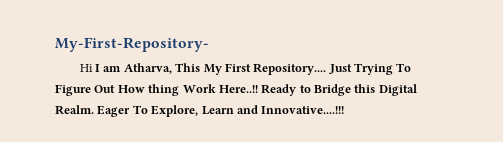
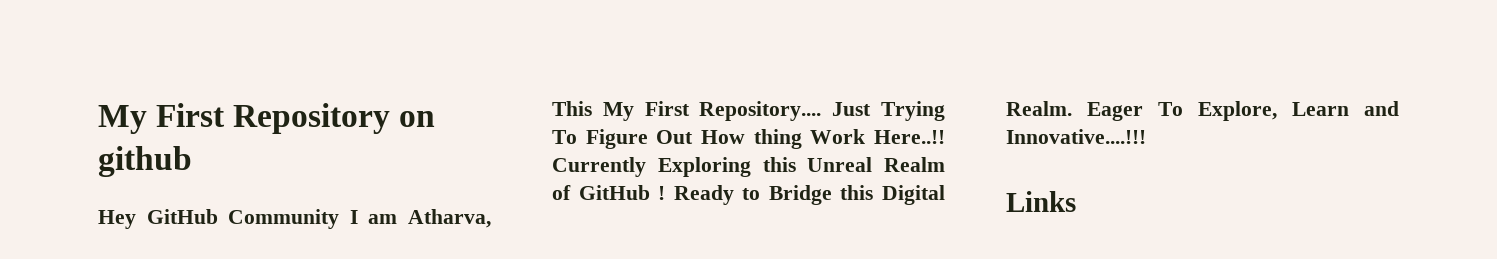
- My-First-Repository-
- Hi I am Atharva, This My First Repository....
+ My First Repository on github
+ Hey GitHub Community I am Atharva, This My First Repository....
+ Currently Exploring this Unreal Realm of GitHub !
+ Links

